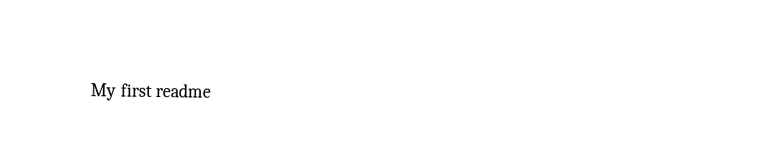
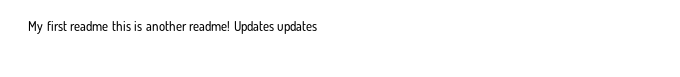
- My first readme
+ My first readme this is another readme! Updates updates

